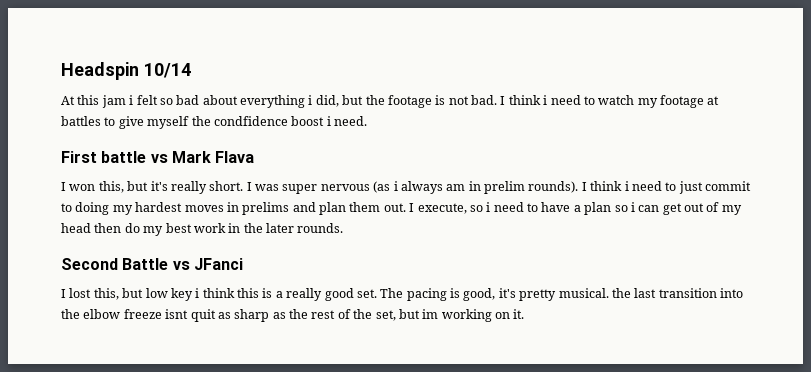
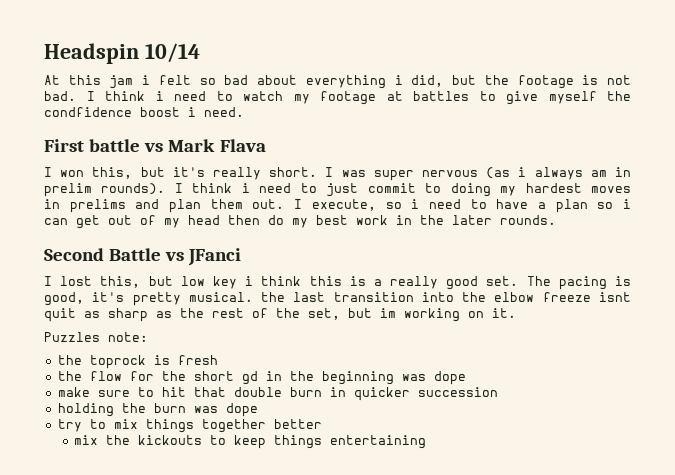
+ Puzzles note:
+ the toprock is fresh
+ the flow for the short gd in the beginning was dope
+ make sure to hit that double burn in quicker succession
+ holding the burn was dope
+ try to mix things together better
+ mix the kickouts to keep things entertaining

